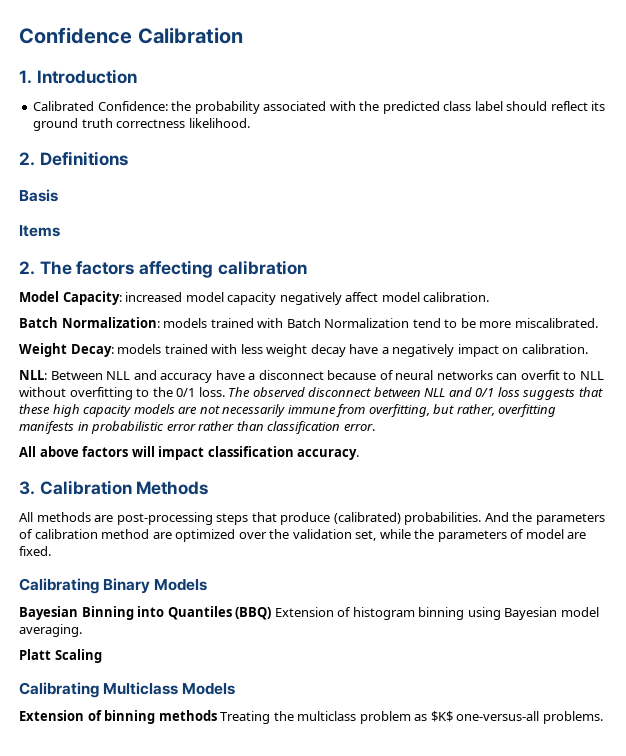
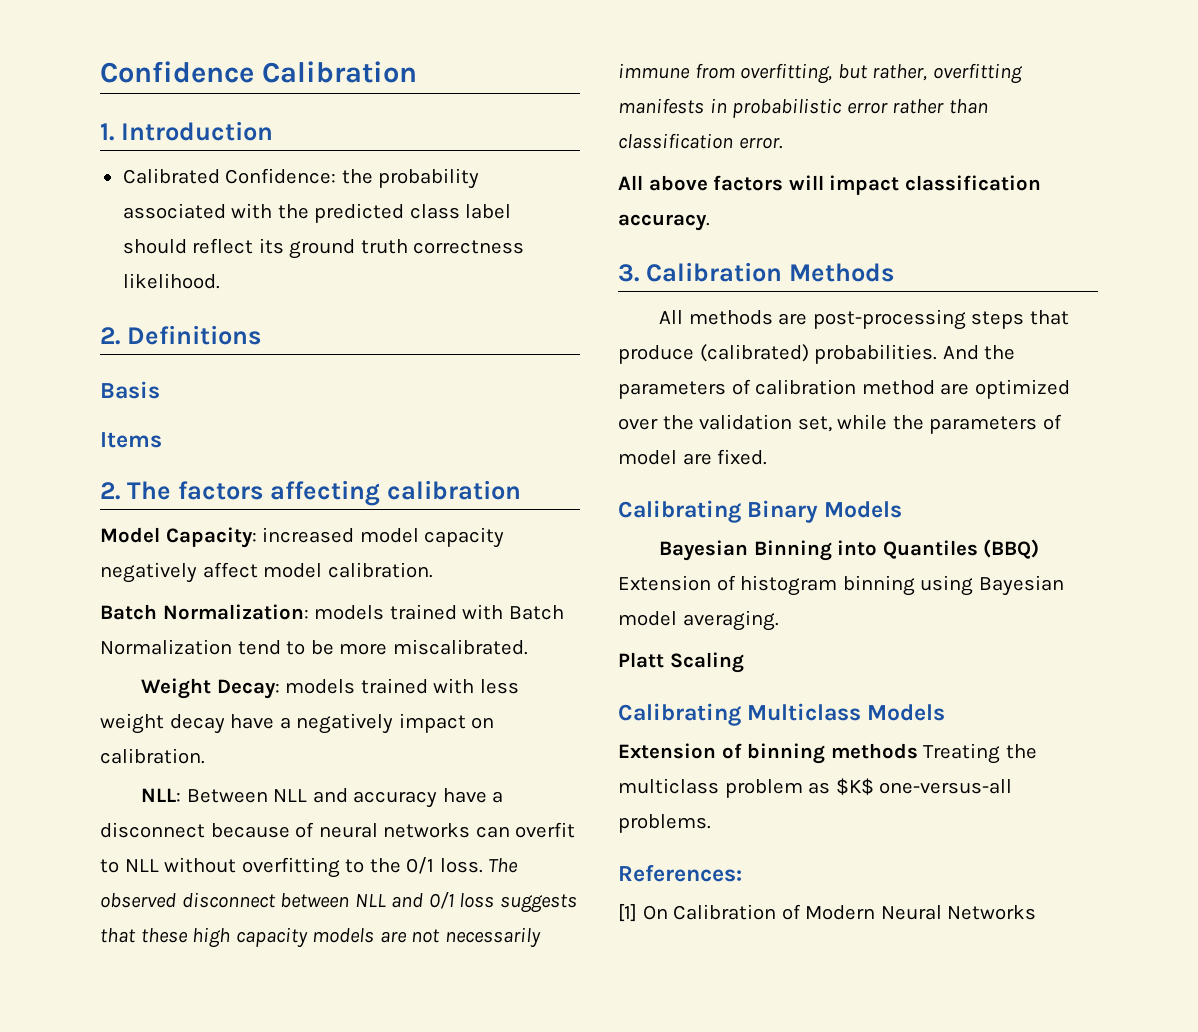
+ References:
+ [1] On Calibration of Modern Neural Networks

